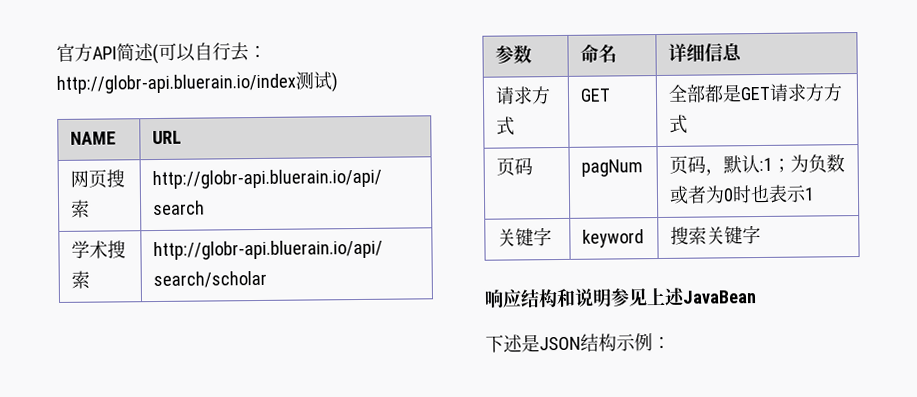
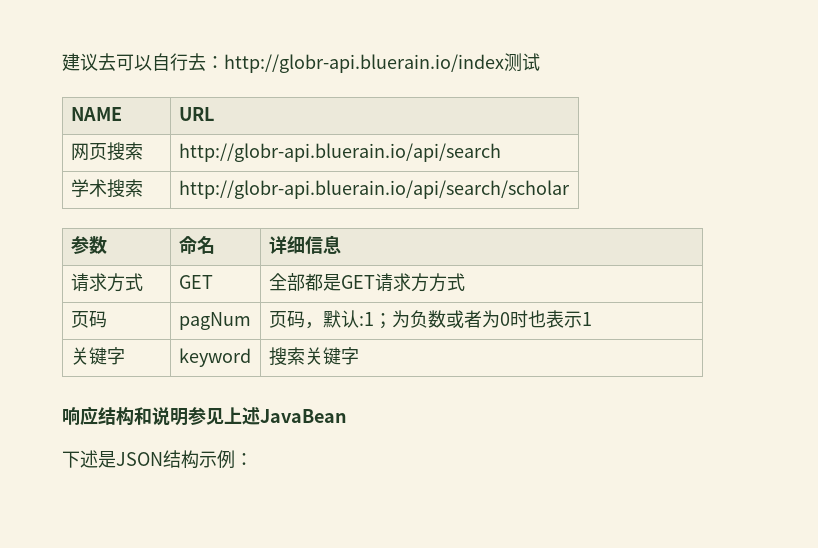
- 官方API简述(可以自行去：http://globr-api.bluerain.io/index测试)
+ 建议去可以自行去：http://globr-api.bluerain.io/index测试

